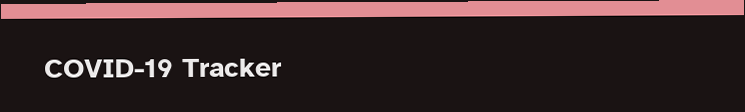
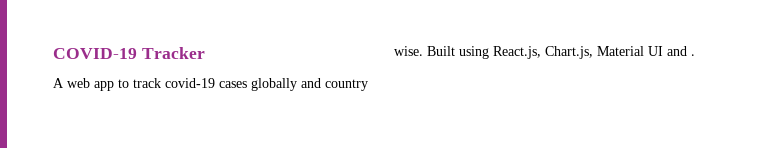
+ A web app to track covid-19 cases globally and country wise. Built using React.js, Chart.js, Material UI and .

